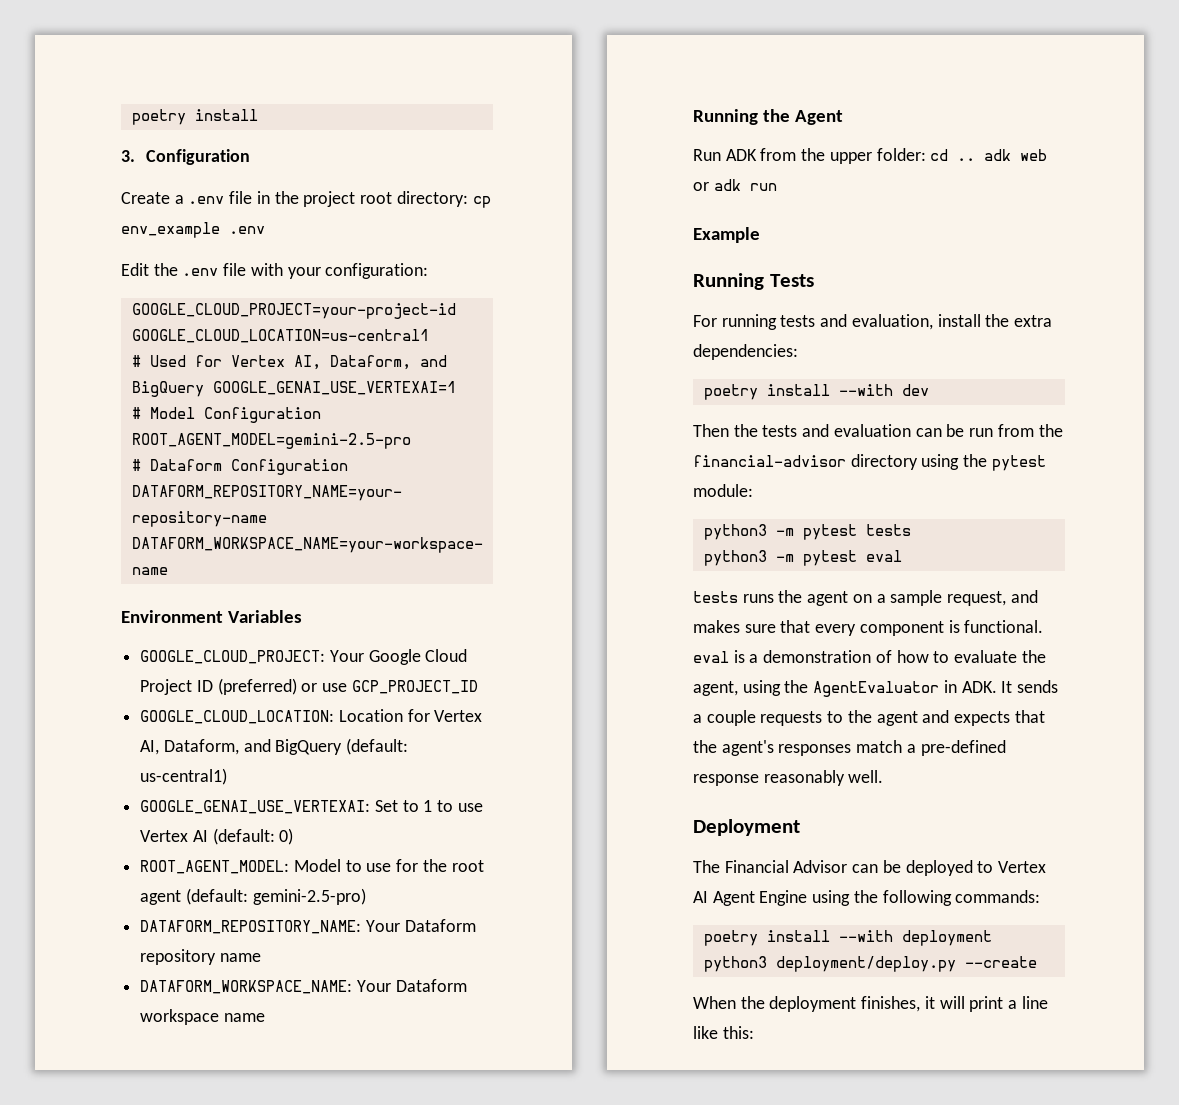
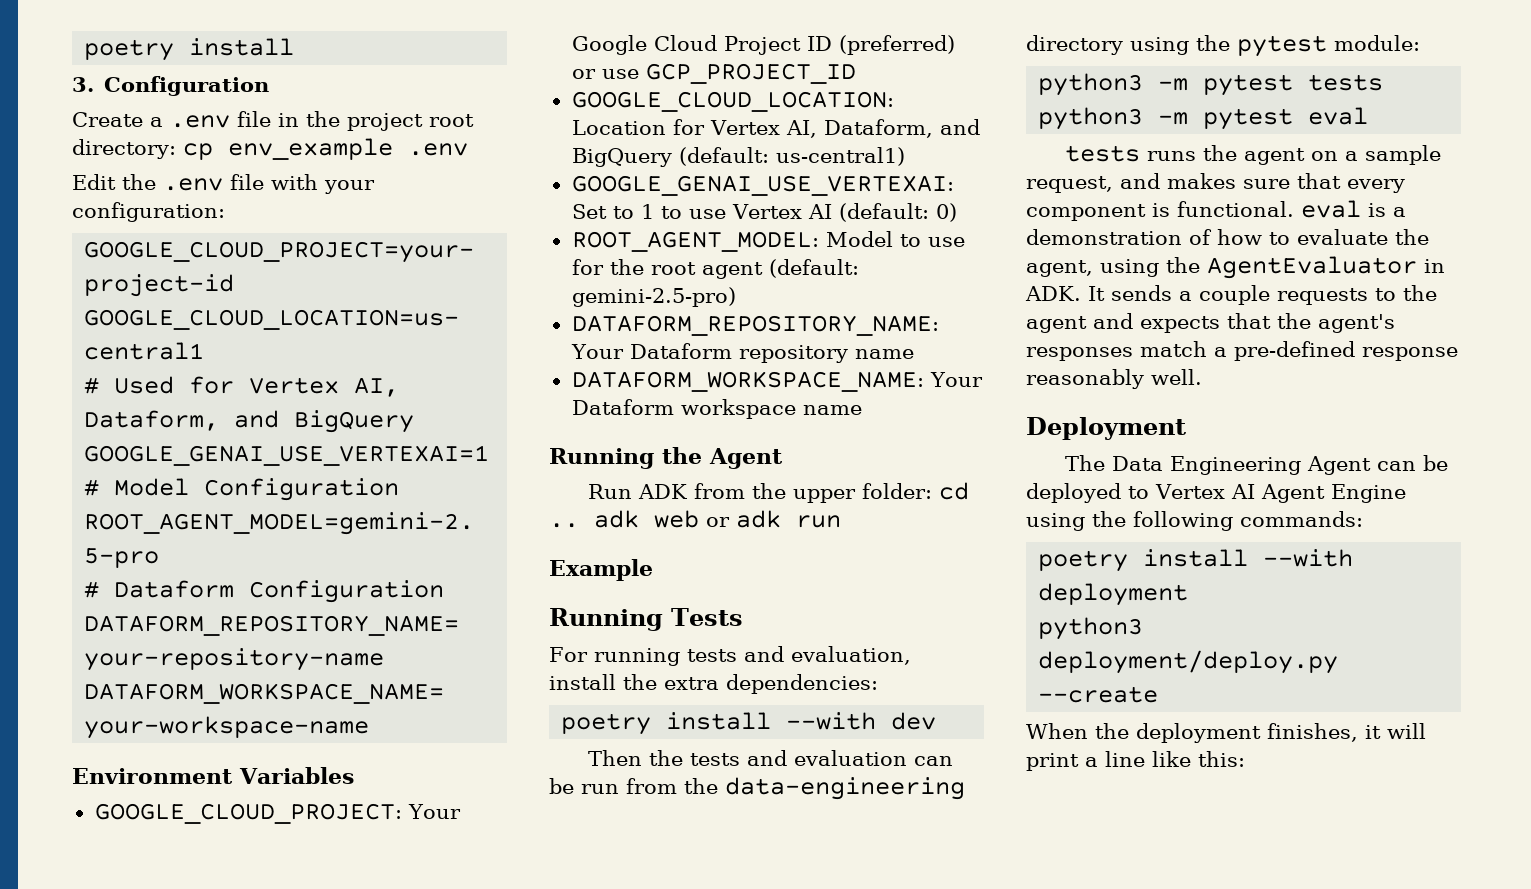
- Then the tests and evaluation can be run from the financial-advisor directory using the pytest module:
+ Then the tests and evaluation can be run from the data-engineering directory using the pytest module:
- The Financial Advisor can be deployed to Vertex AI Agent Engine using the following commands:
+ The Data Engineering Agent can be deployed to Vertex AI Agent Engine using the following commands:

